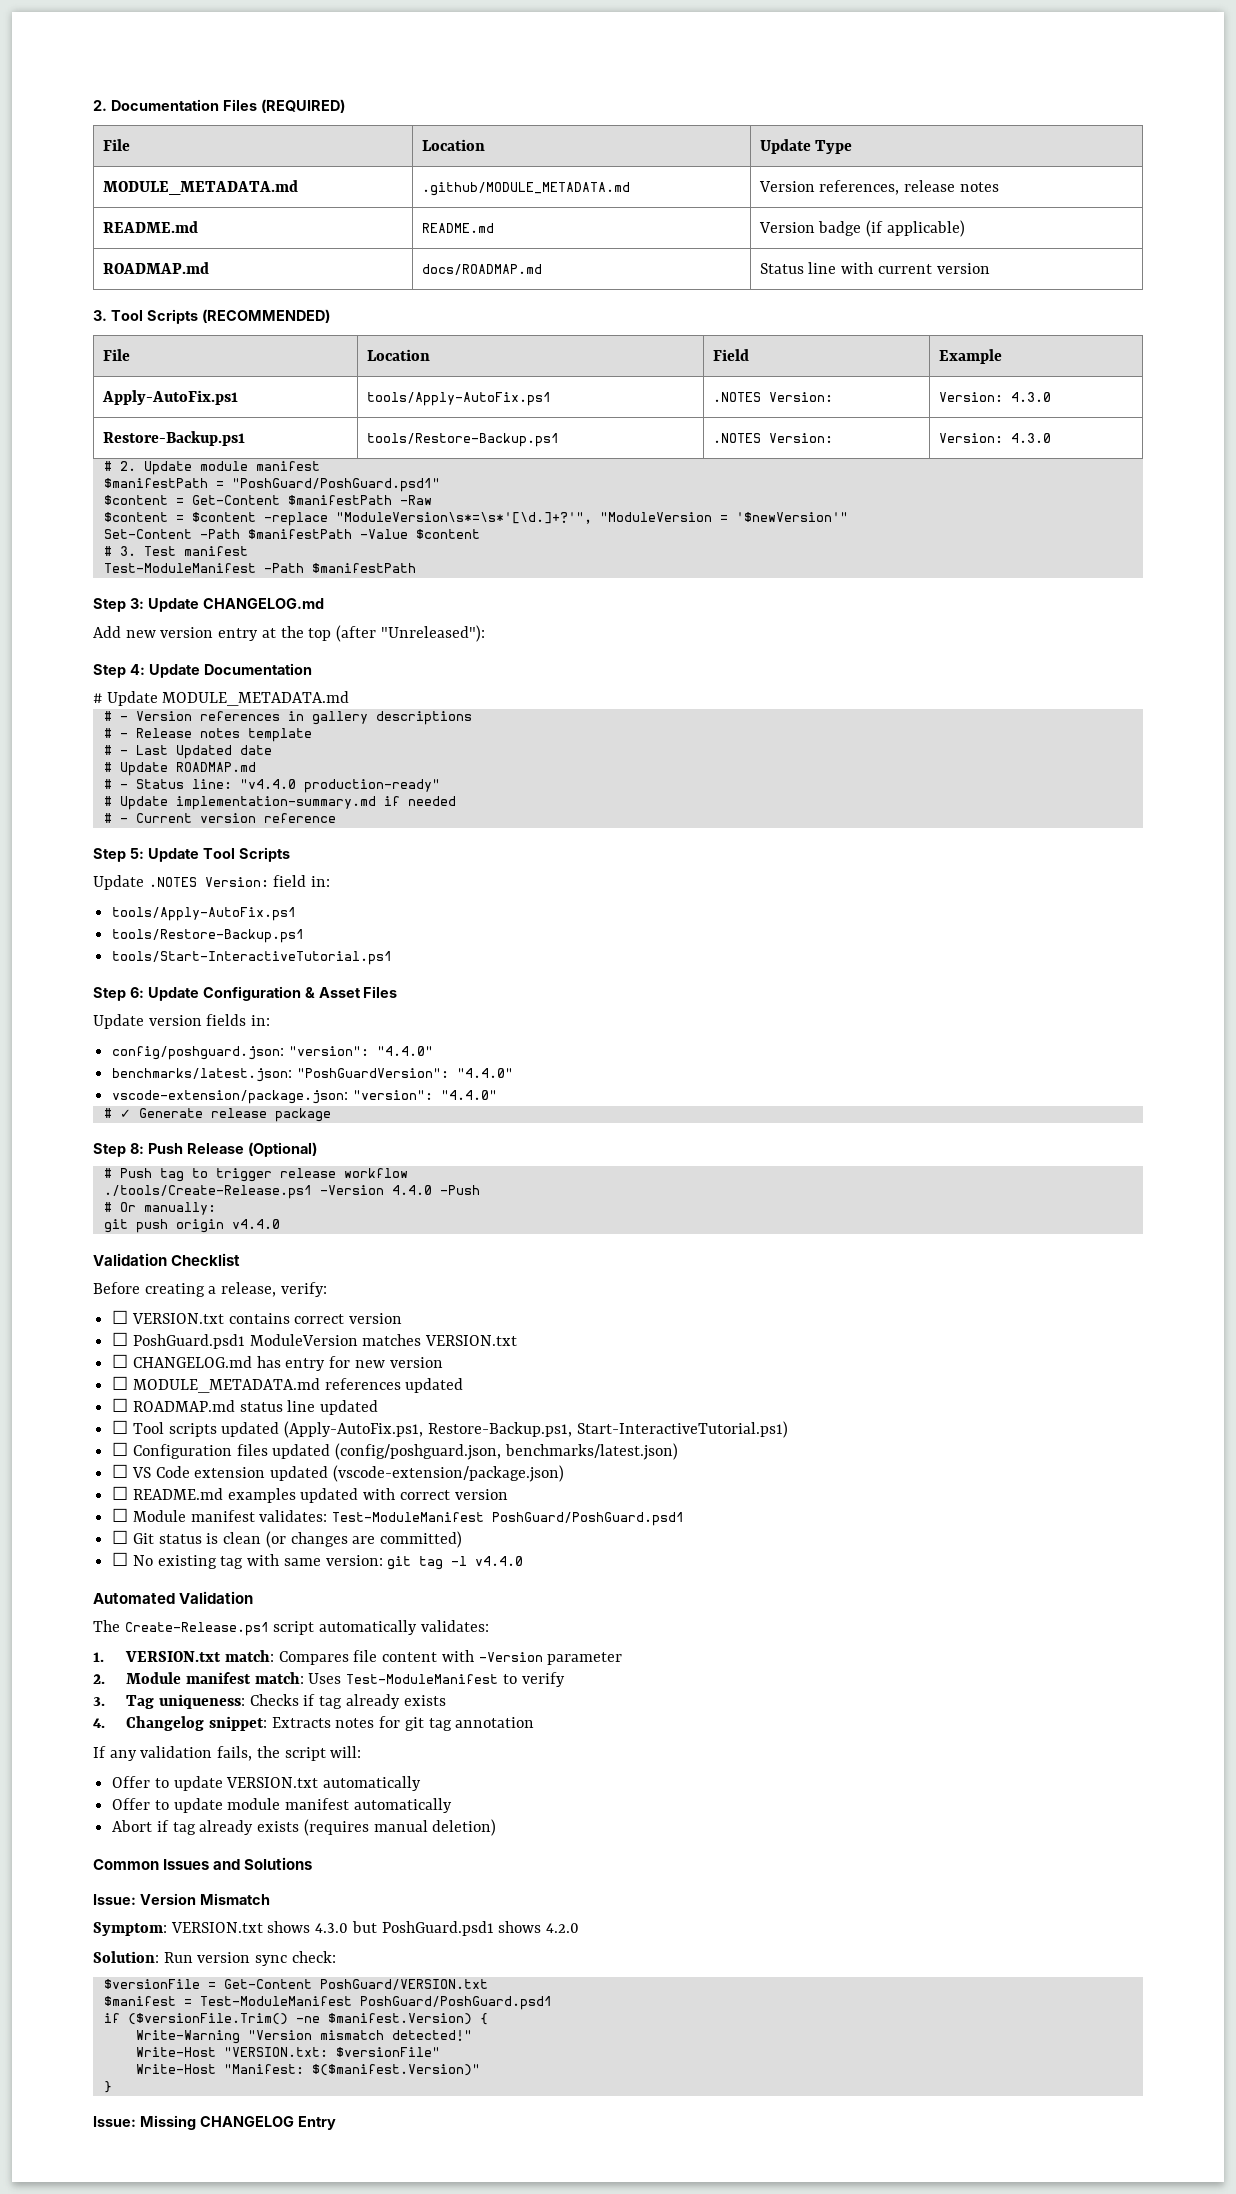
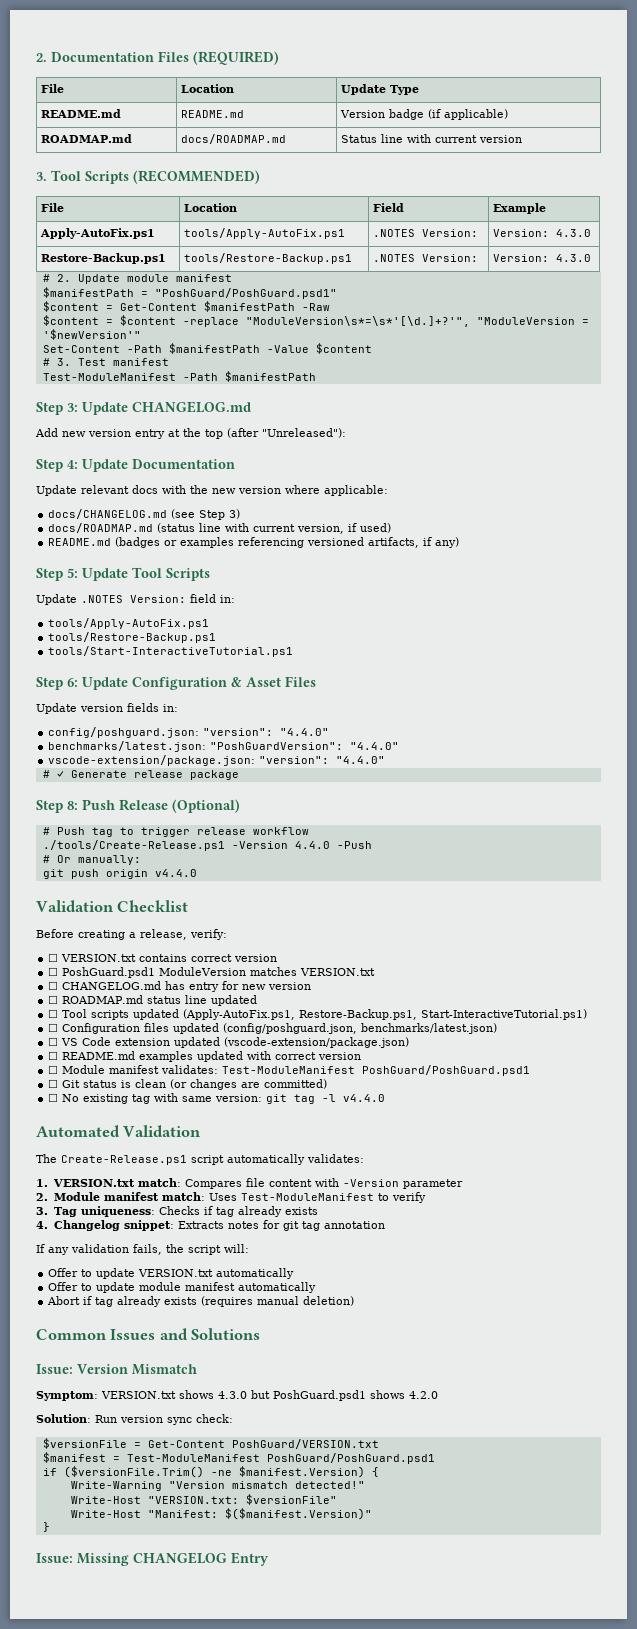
- MODULE_METADATA.md | .github/MODULE_METADATA.md | Version references, release notes
- # Update MODULE_METADATA.md
- # - Version references in gallery descriptions
- # - Release notes template
- # - Last Updated date
- # Update ROADMAP.md
- # - Status line: "v4.4.0 production-ready"
- # Update implementation-summary.md if needed
- # - Current version reference
+ Update relevant docs with the new version where applicable:
+ docs/CHANGELOG.md (see Step 3)
+ docs/ROADMAP.md (status line with current version, if used)
+ README.md (badges or examples referencing versioned artifacts, if any)
- ☐ MODULE_METADATA.md references updated

